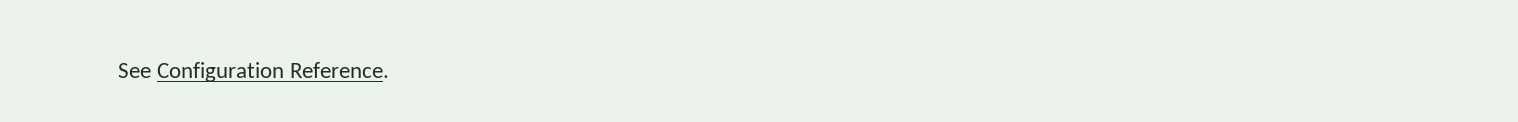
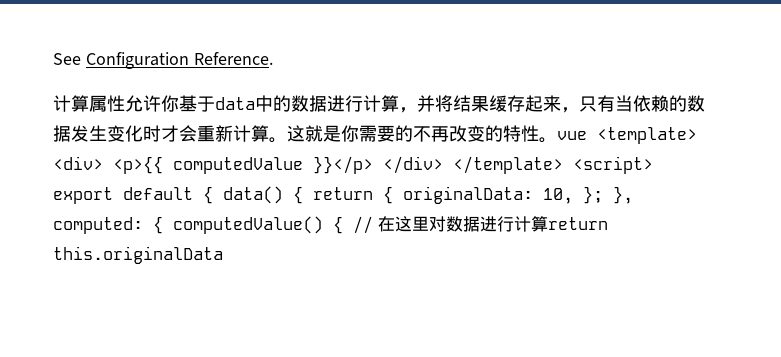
+ 计算属性允许你基于data中的数据进行计算，并将结果缓存起来，只有当依赖的数据发生变化时才会重新计算。这就是你需要的不再改变的特性。vue <template> <div> <p>{{ computedValue }}</p> </div> </template> <script> export default { data() { return { originalData: 10, }; }, computed: { computedValue() { // 在这里对数据进行计算return this.originalData

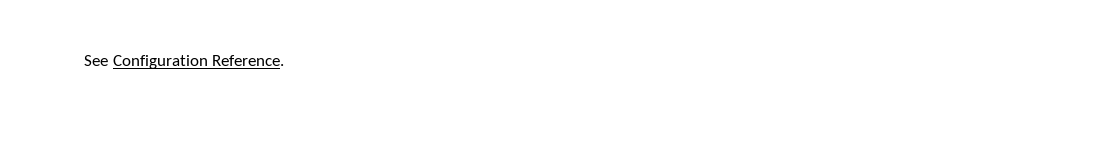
- 计算属性允许你基于data中的数据进行计算，并将结果缓存起来，只有当依赖的数据发生变化时才会重新计算。这就是你需要的不再改变的特性。vue <template> <div> <p>{{ computedValue }}</p> </div> </template> <script> export default { data() { return { originalData: 10, }; }, computed: { computedValue() { // 在这里对数据进行计算return this.originalData

